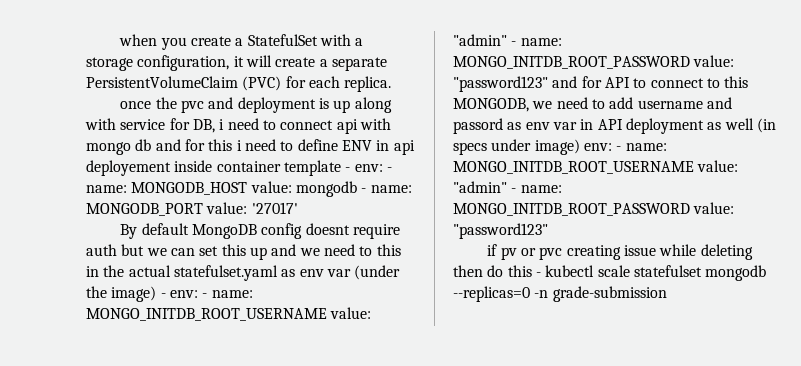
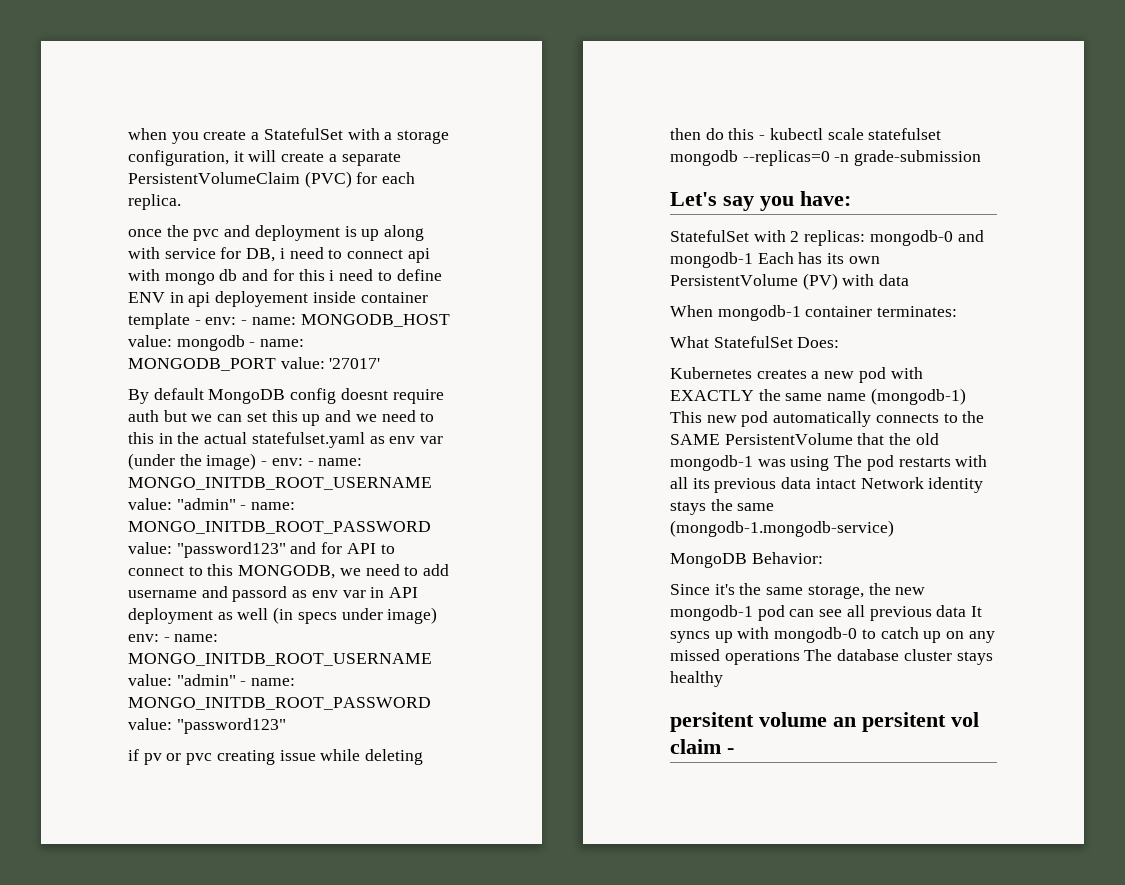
+ Let's say you have:
+ StatefulSet with 2 replicas: mongodb-0 and mongodb-1 Each has its own PersistentVolume (PV) with data
+ When mongodb-1 container terminates:
+ What StatefulSet Does:
+ Kubernetes creates a new pod with EXACTLY the same name (mongodb-1) This new pod automatically connects to the SAME PersistentVolume that the old mongodb-1 was using The pod restarts with all its previous data intact Network identity stays the same (mongodb-1.mongodb-service)
+ MongoDB Behavior:
+ Since it's the same storage, the new mongodb-1 pod can see all previous data It syncs up with mongodb-0 to catch up on any missed operations The database cluster stays healthy
+ persitent volume an persitent vol claim -

